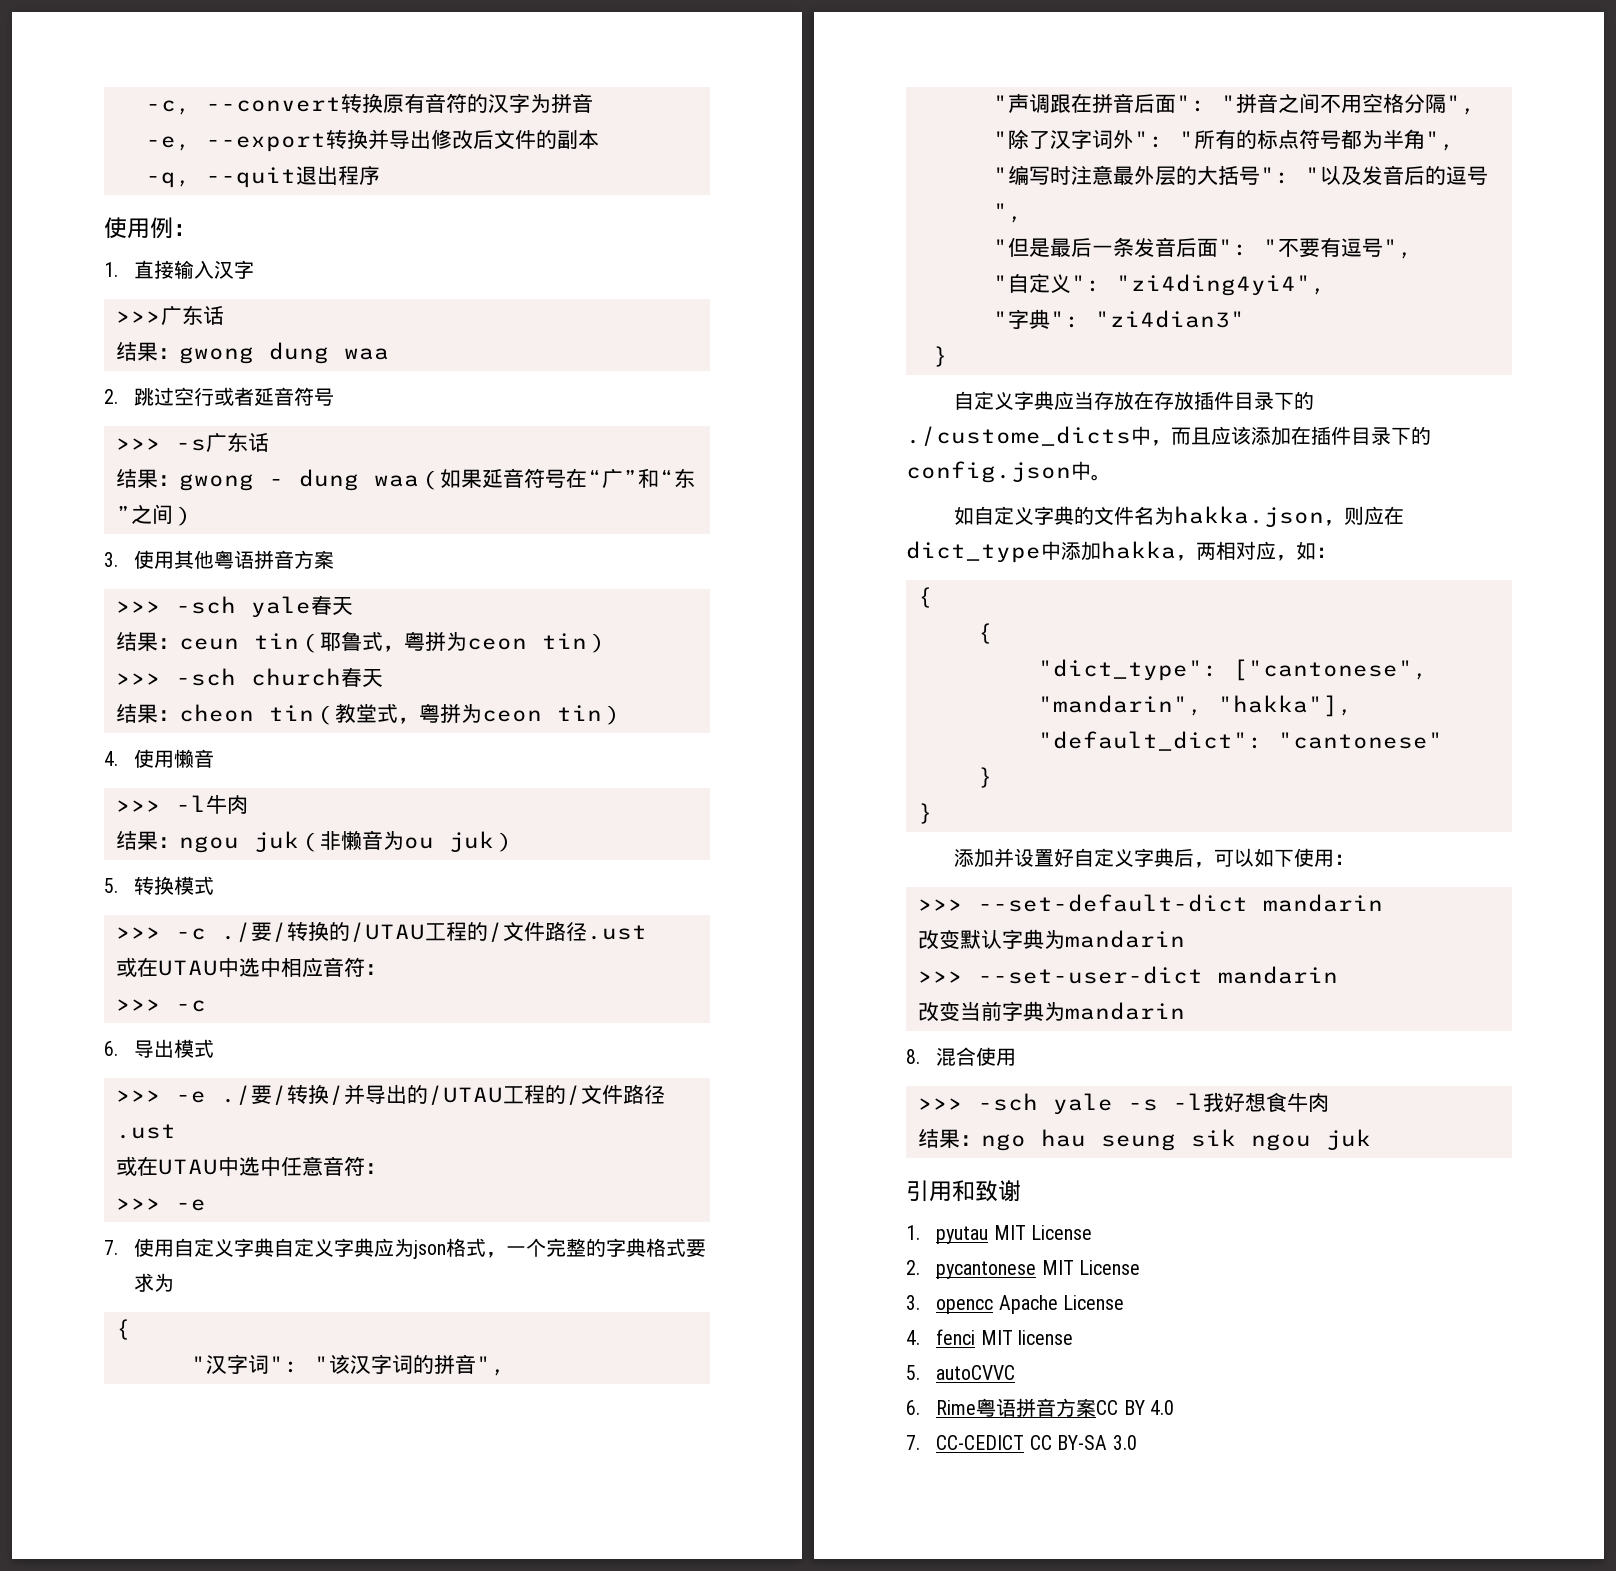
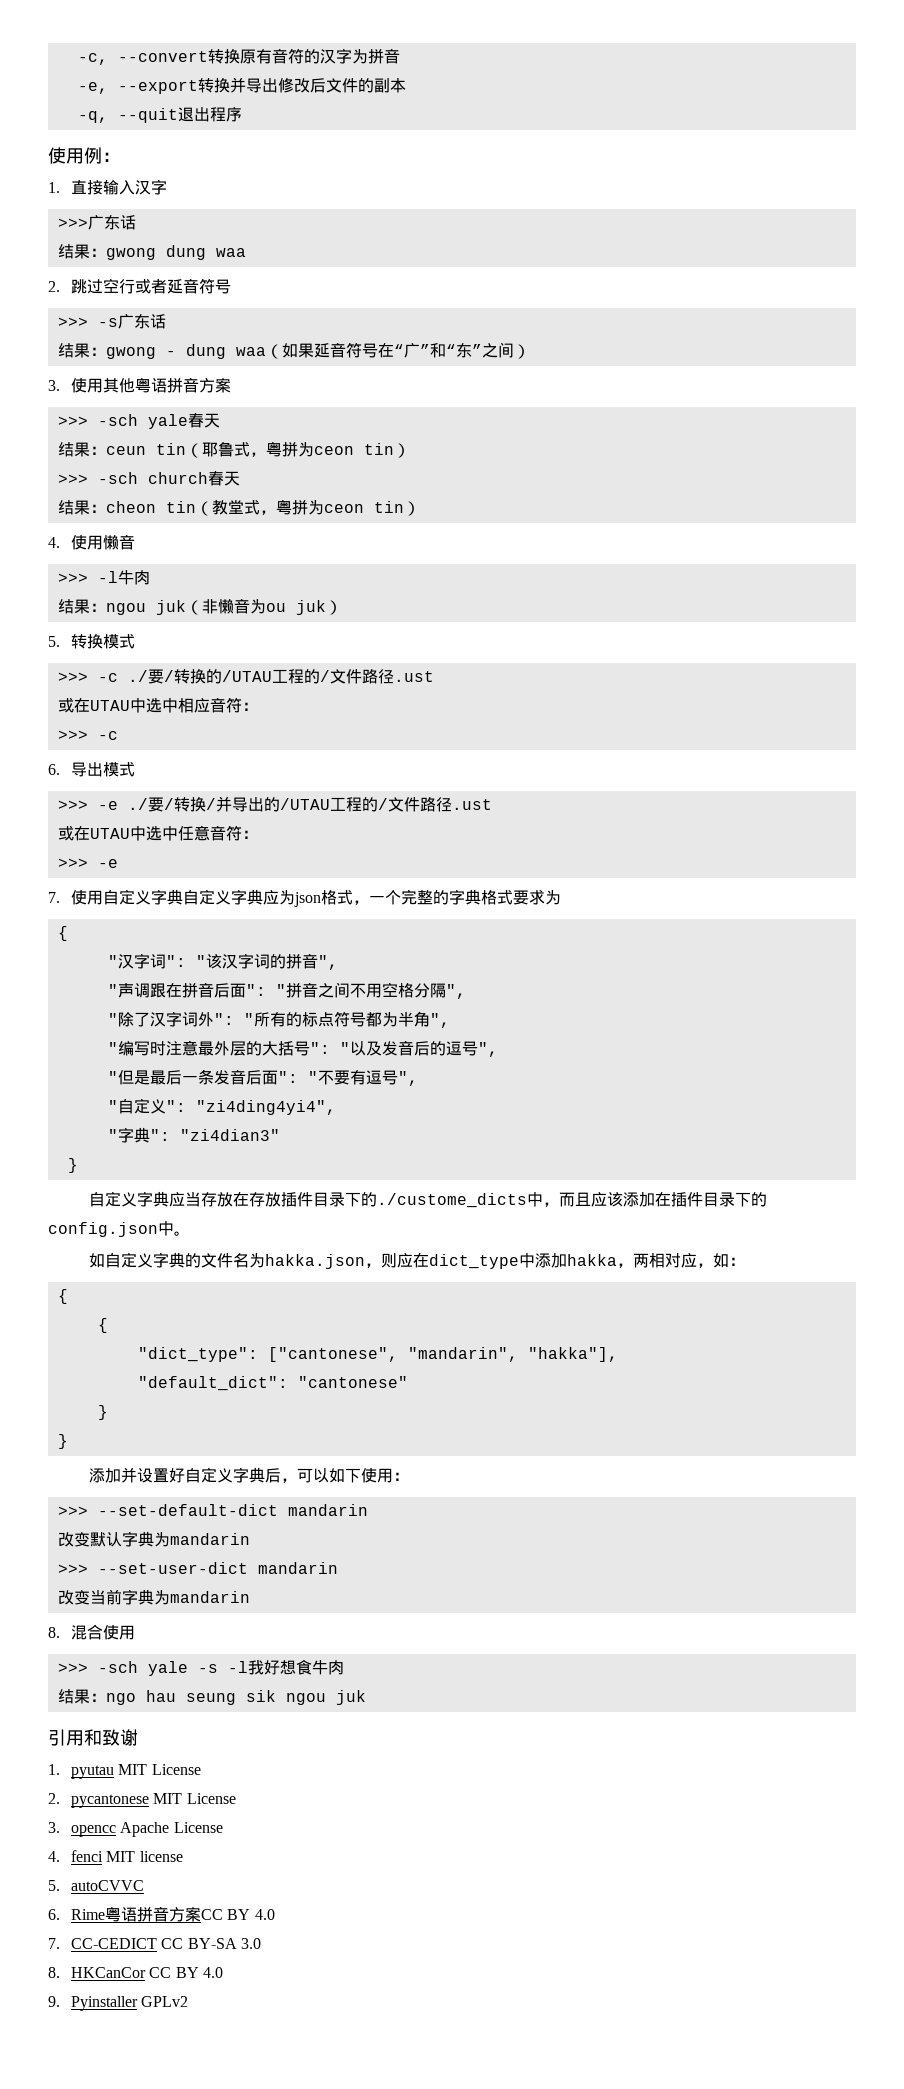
+ 8. HKCanCor CC BY 4.0
+ 9. Pyinstaller GPLv2

